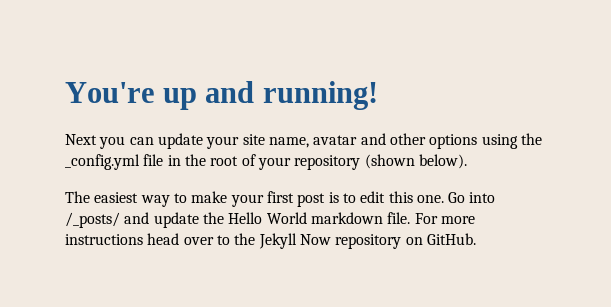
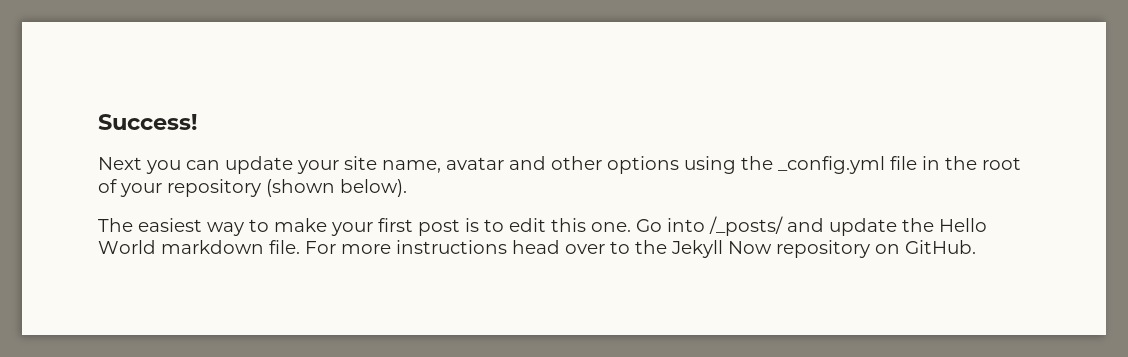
- You're up and running!
+ Success!

